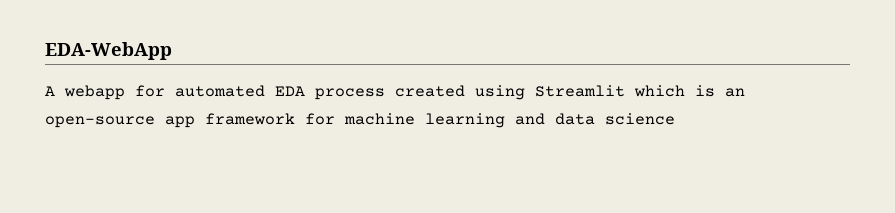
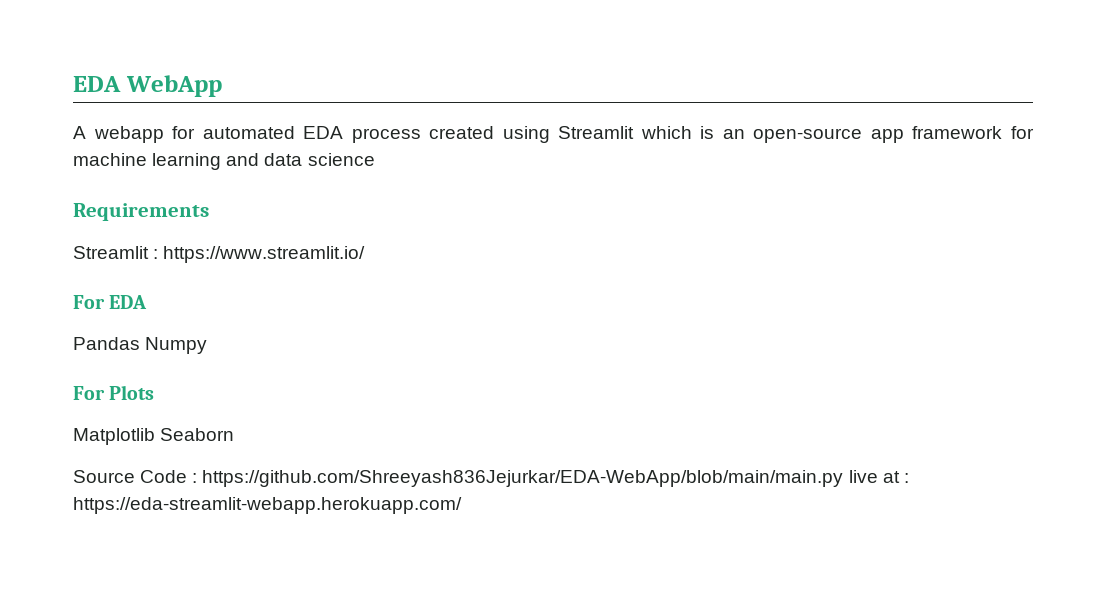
- EDA-WebApp
+ EDA WebApp
+ Requirements
+ Streamlit : https://www.streamlit.io/
+ For EDA
+ Pandas Numpy
+ For Plots
+ Matplotlib Seaborn
+ Source Code : https://github.com/Shreeyash836Jejurkar/EDA-WebApp/blob/main/main.py live at : https://eda-streamlit-webapp.herokuapp.com/

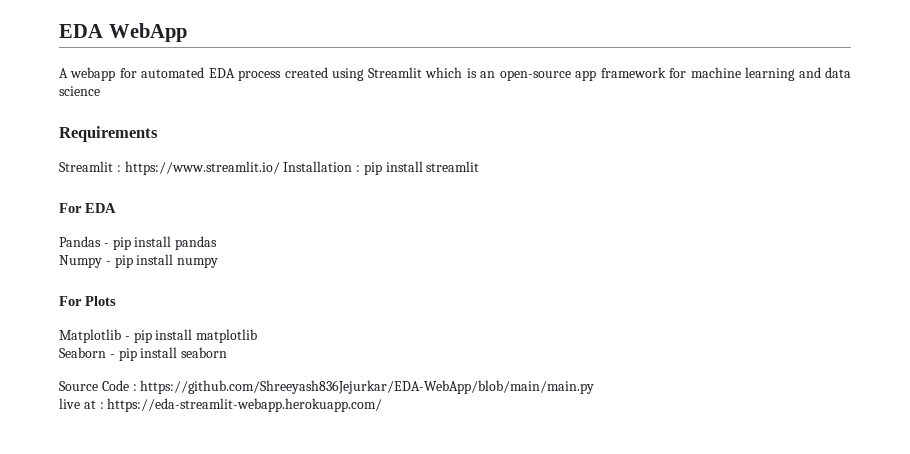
- Streamlit : https://www.streamlit.io/
+ Streamlit : https://www.streamlit.io/ Installation : pip install streamlit
  For EDA
- Pandas Numpy
+ Pandas - pip install pandas
+ Numpy - pip install numpy
  For Plots
- Matplotlib Seaborn
+ Matplotlib - pip install matplotlib
+ Seaborn - pip install seaborn
- Source Code : https://github.com/Shreeyash836Jejurkar/EDA-WebApp/blob/main/main.py live at : https://eda-streamlit-webapp.herokuapp.com/
+ Source Code : https://github.com/Shreeyash836Jejurkar/EDA-WebApp/blob/main/main.py
+ live at : https://eda-streamlit-webapp.herokuapp.com/

